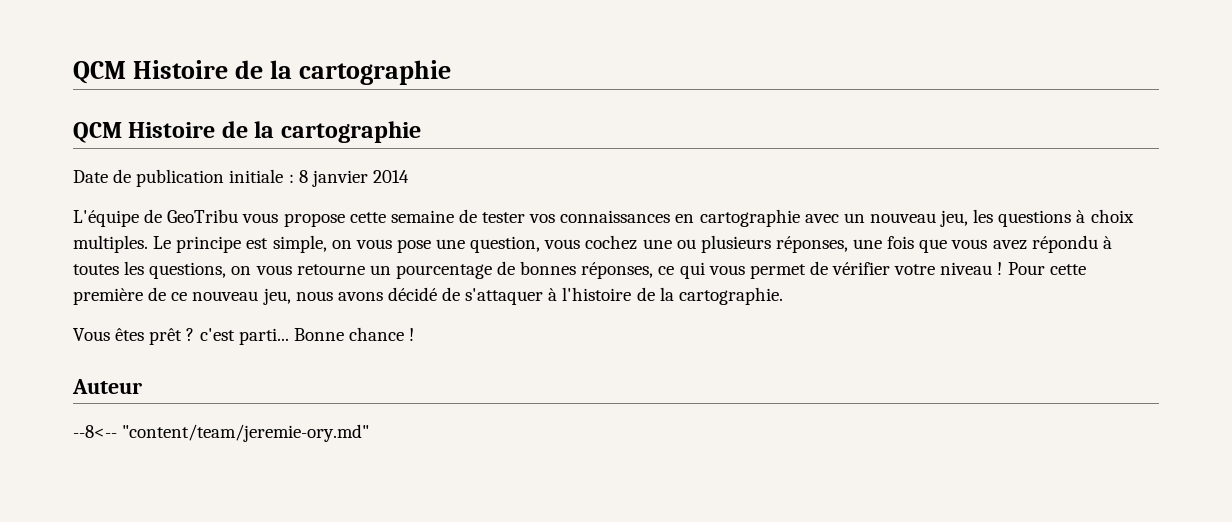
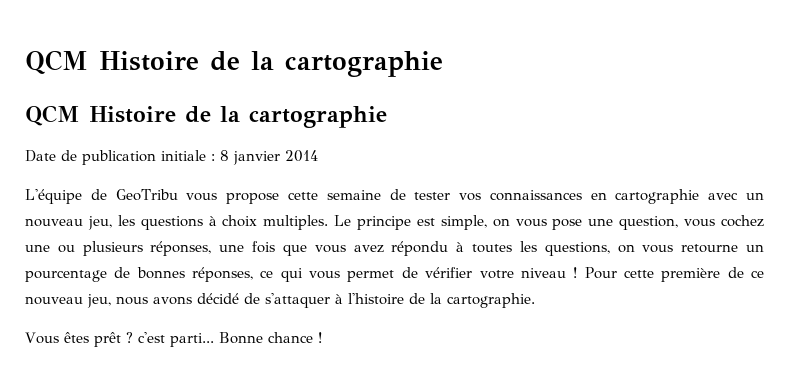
- Auteur
- --8<-- "content/team/jeremie-ory.md"

